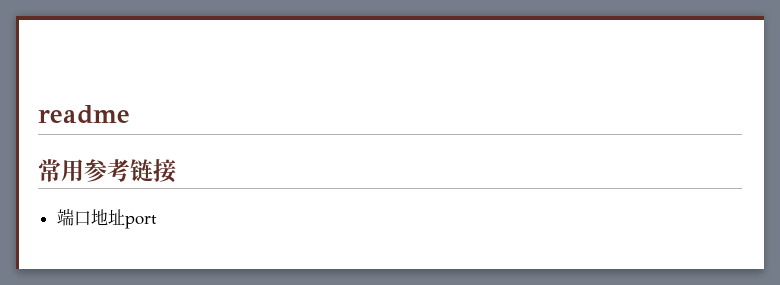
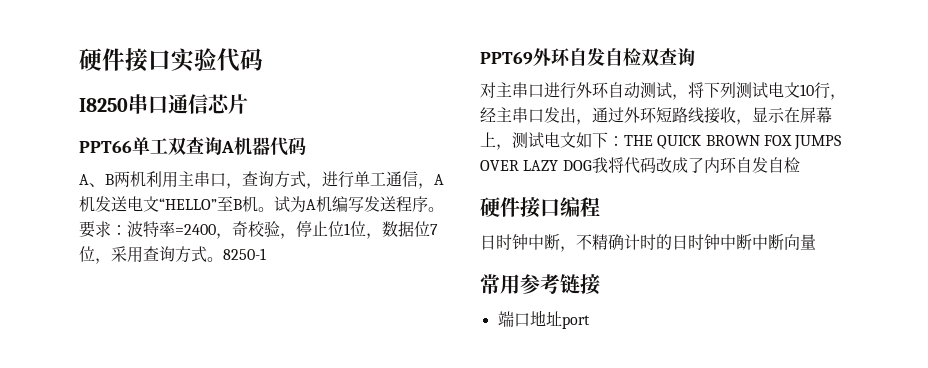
- readme
+ 硬件接口实验代码
+ I8250串口通信芯片
+ PPT66单工双查询A机器代码
+ A、B两机利用主串口，查询方式，进行单工通信，A机发送电文“HELLO”至B机。试为A机编写发送程序。要求：波特率=2400，奇校验，停止位1位，数据位7位，采用查询方式。8250-1
+ PPT69外环自发自检双查询
+ 对主串口进行外环自动测试，将下列测试电文10行，经主串口发出，通过外环短路线接收，显示在屏幕上，测试电文如下：THE QUICK BROWN FOX JUMPS OVER LAZY DOG我将代码改成了内环自发自检
+ 硬件接口编程
+ 日时钟中断，不精确计时的日时钟中断中断向量

